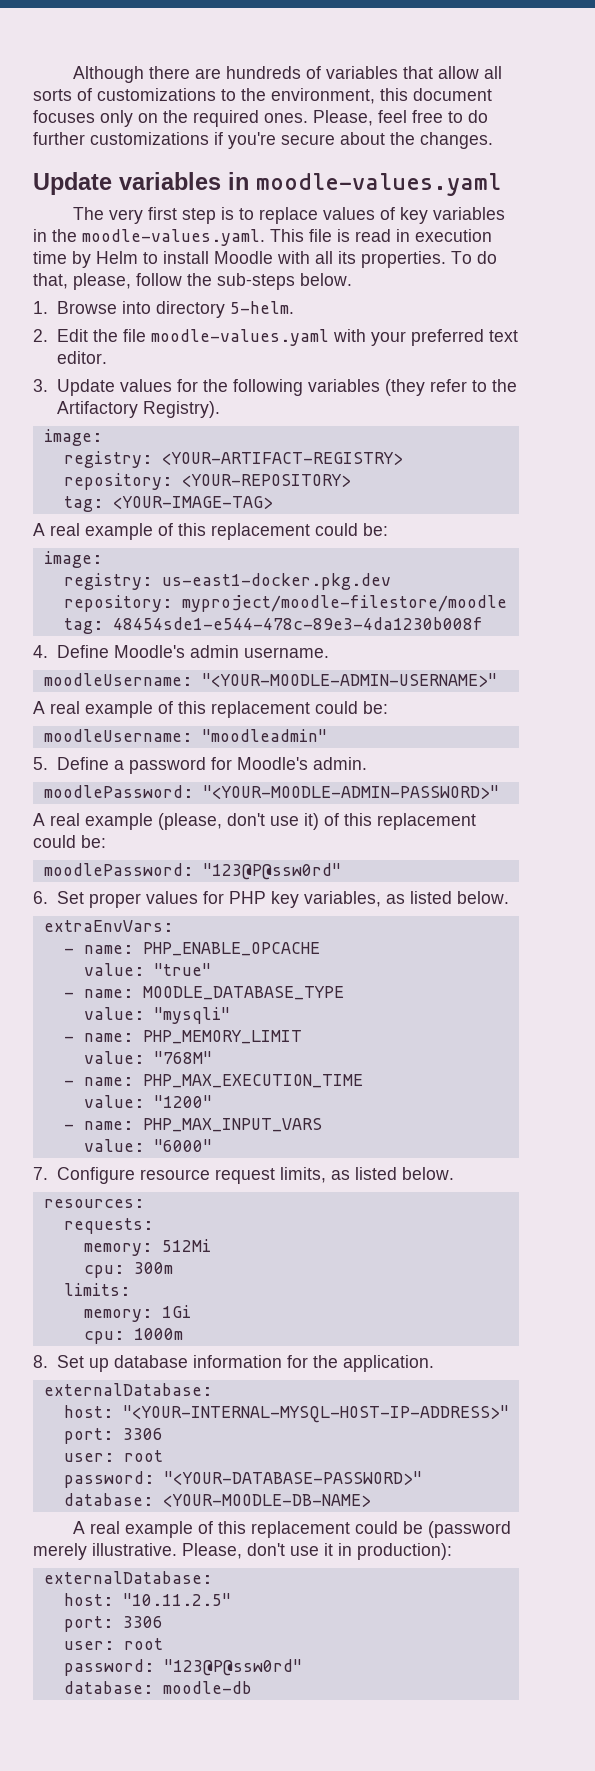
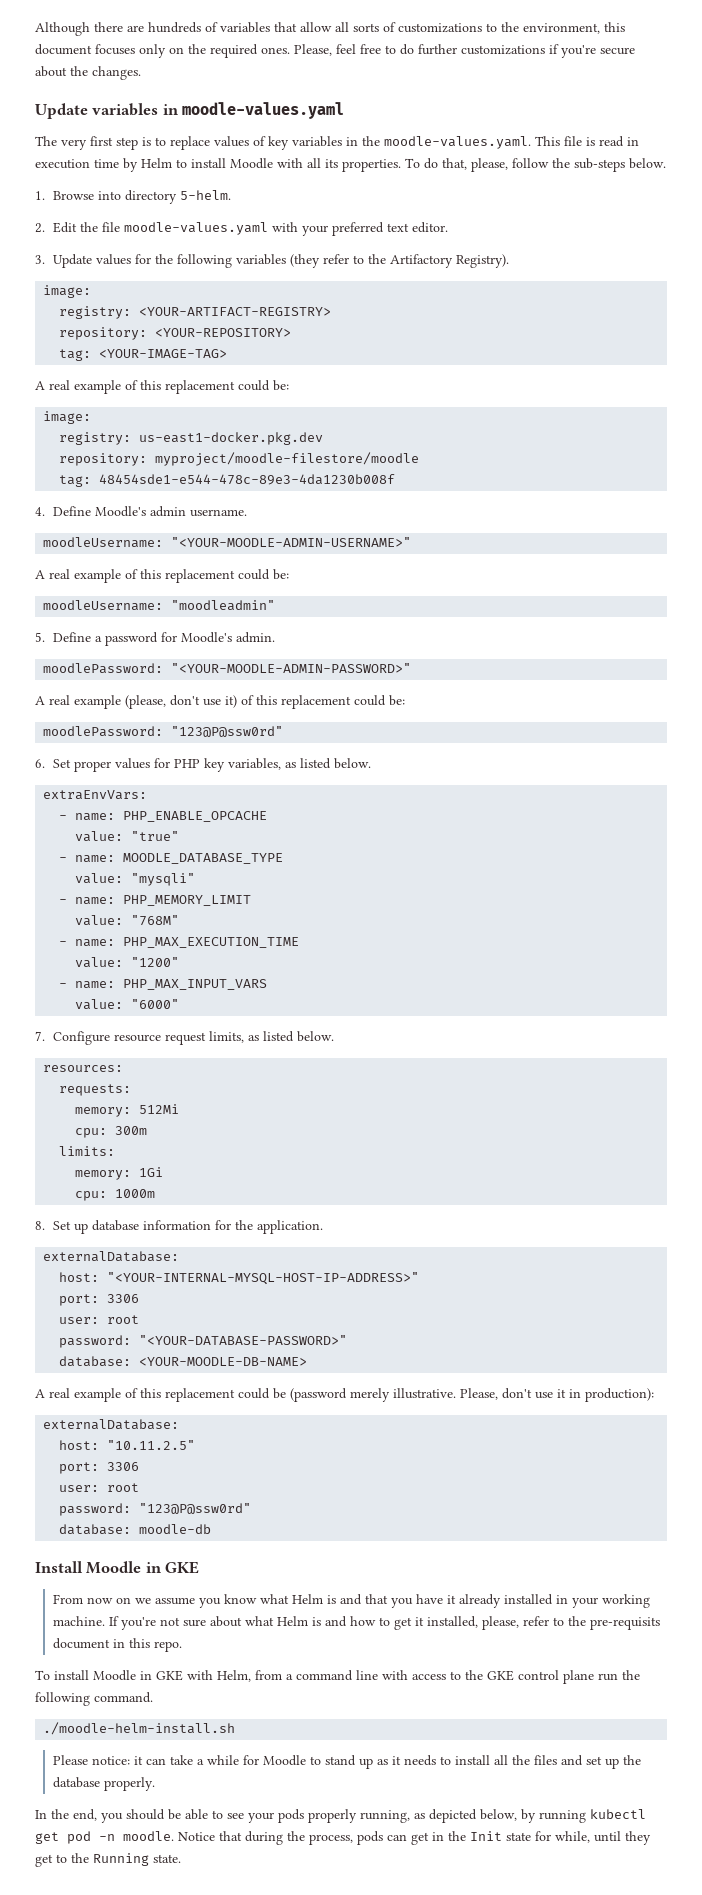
+ Install Moodle in GKE
+ From now on we assume you know what Helm is and that you have it already installed in your working machine. If you're not sure about what Helm is and how to get it installed, please, refer to the pre-requisits document in this repo.
+ To install Moodle in GKE with Helm, from a command line with access to the GKE control plane run the following command.
+ ./moodle-helm-install.sh
+ Please notice: it can take a while for Moodle to stand up as it needs to install all the files and set up the database properly.
+ In the end, you should be able to see your pods properly running, as depicted below, by running kubectl get pod -n moodle. Notice that during the process, pods can get in the Init state for while, until they get to the Running state.

